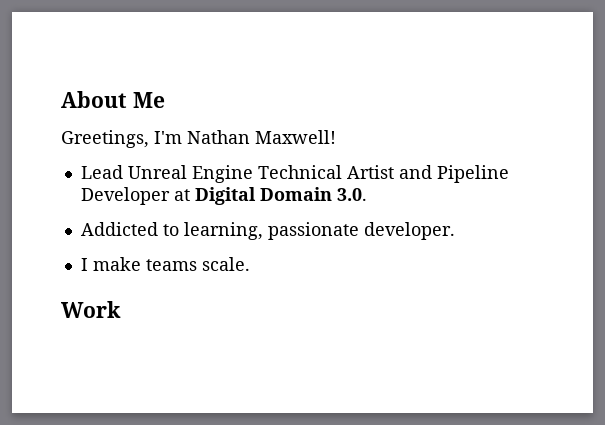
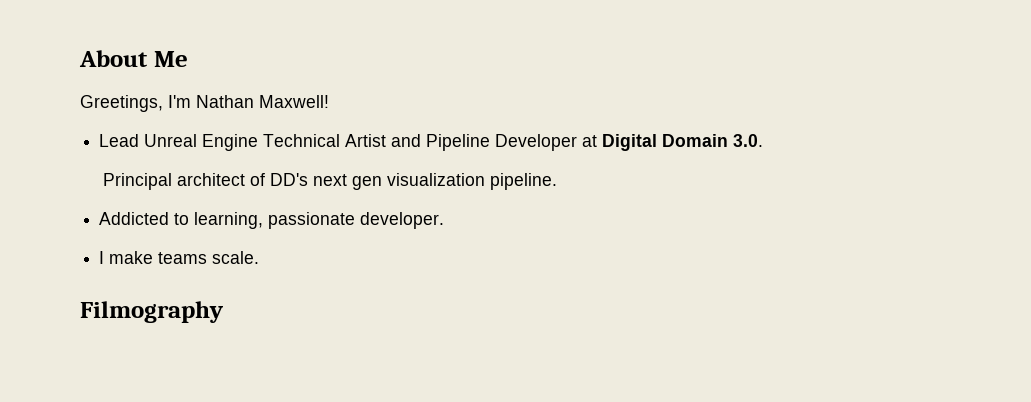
+ Principal architect of DD's next gen visualization pipeline.
- Work
+ Filmography

